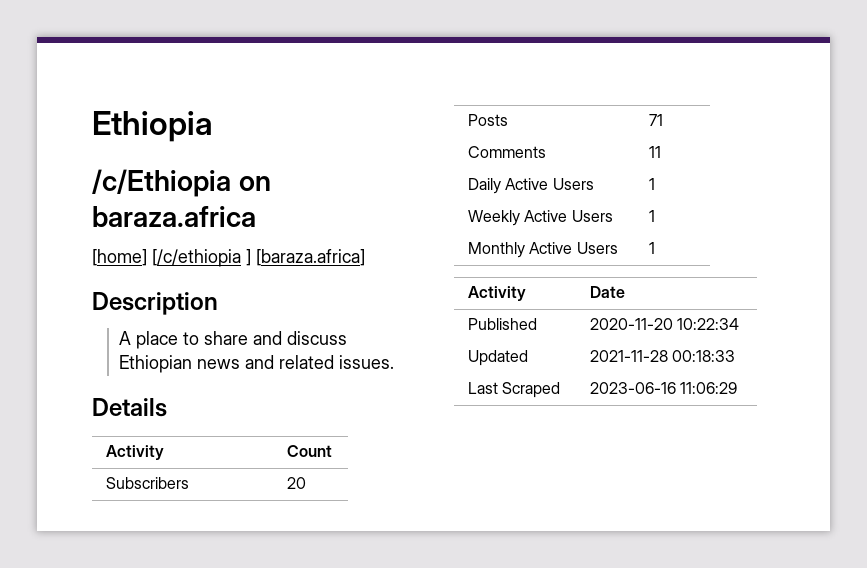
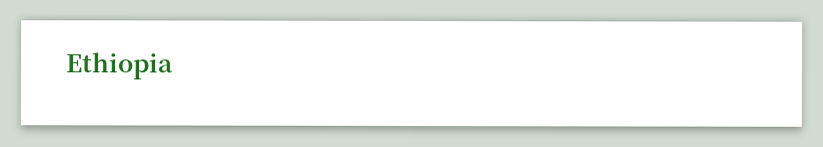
- /c/Ethiopia on baraza.africa
- [home] [/c/ethiopia ] [baraza.africa]
- Description
- A place to share and discuss Ethiopian news and related issues.
- Details
- Activity | Count
- Subscribers | 20
- Posts | 71
- Comments | 11
- Daily Active Users | 1
- Weekly Active Users | 1
- Monthly Active Users | 1
- Activity | Date
- Published | 2020-11-20 10:22:34
- Updated | 2021-11-28 00:18:33
- Last Scraped | 2023-06-16 11:06:29

